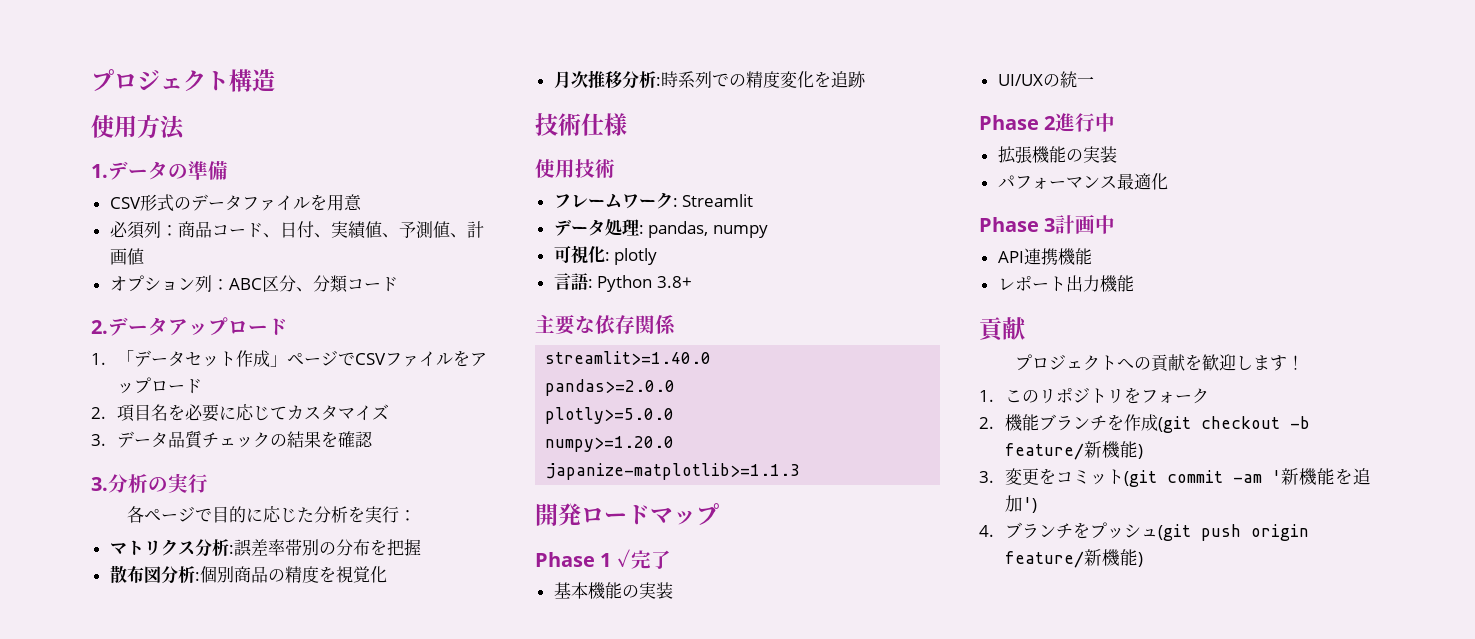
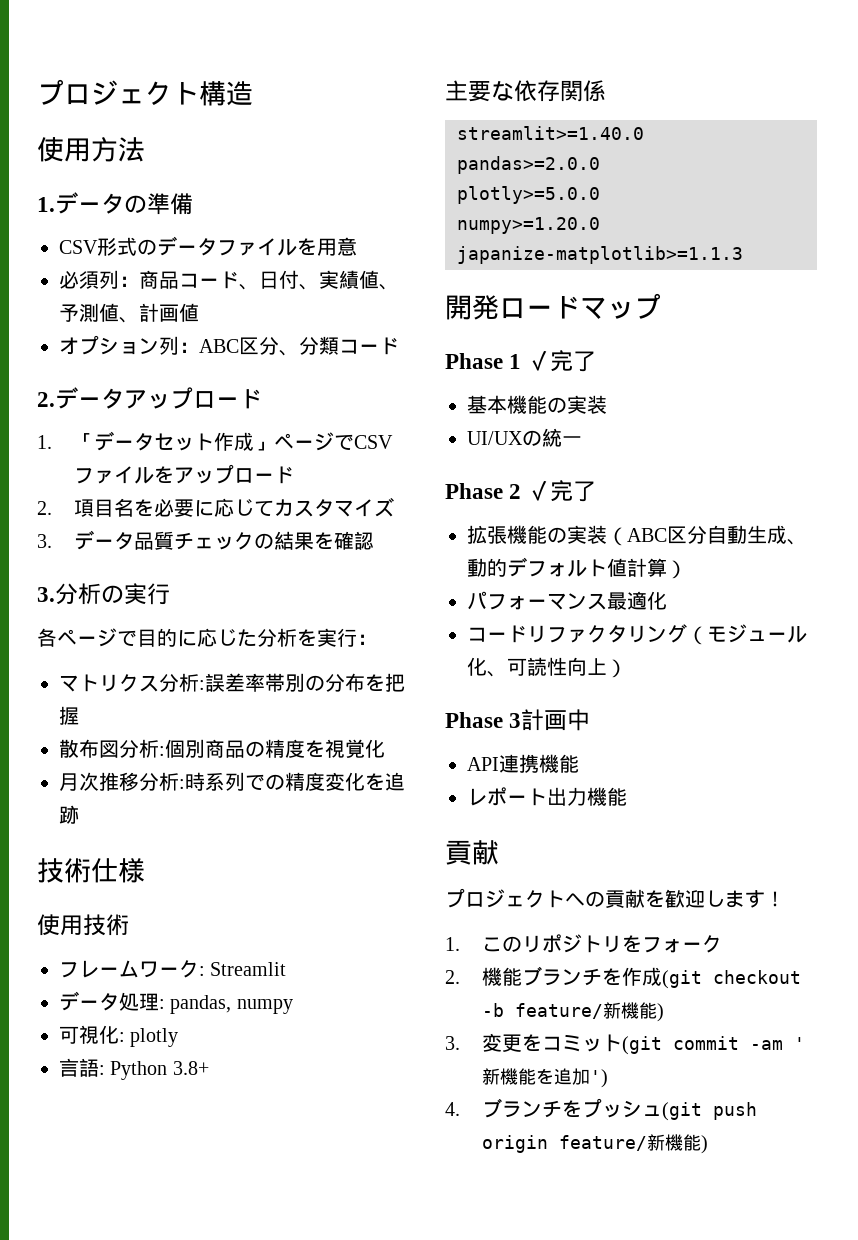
- Phase 2進行中
+ Phase 2 ✓完了
- 拡張機能の実装
+ 拡張機能の実装（ABC区分自動生成、動的デフォルト値計算）
+ コードリファクタリング（モジュール化、可読性向上）

